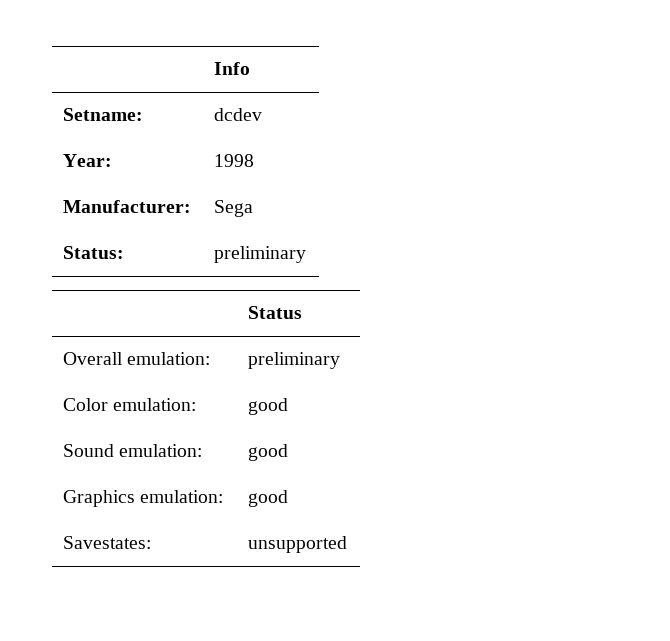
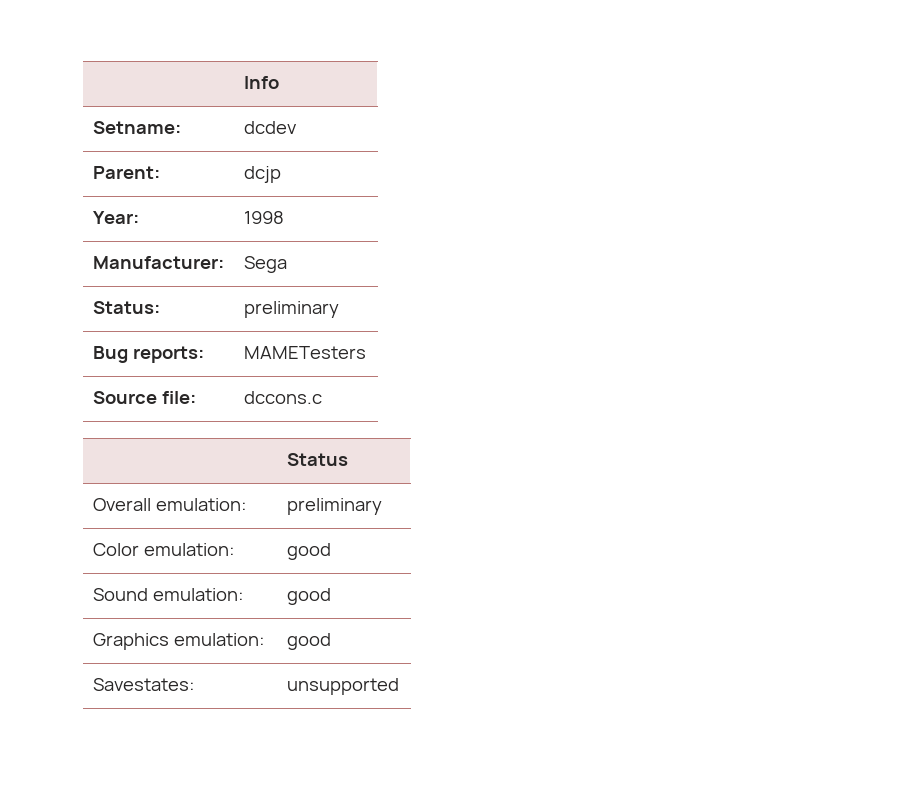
+ Parent: | dcjp
+ Bug reports: | MAMETesters
+ Source file: | dccons.c

